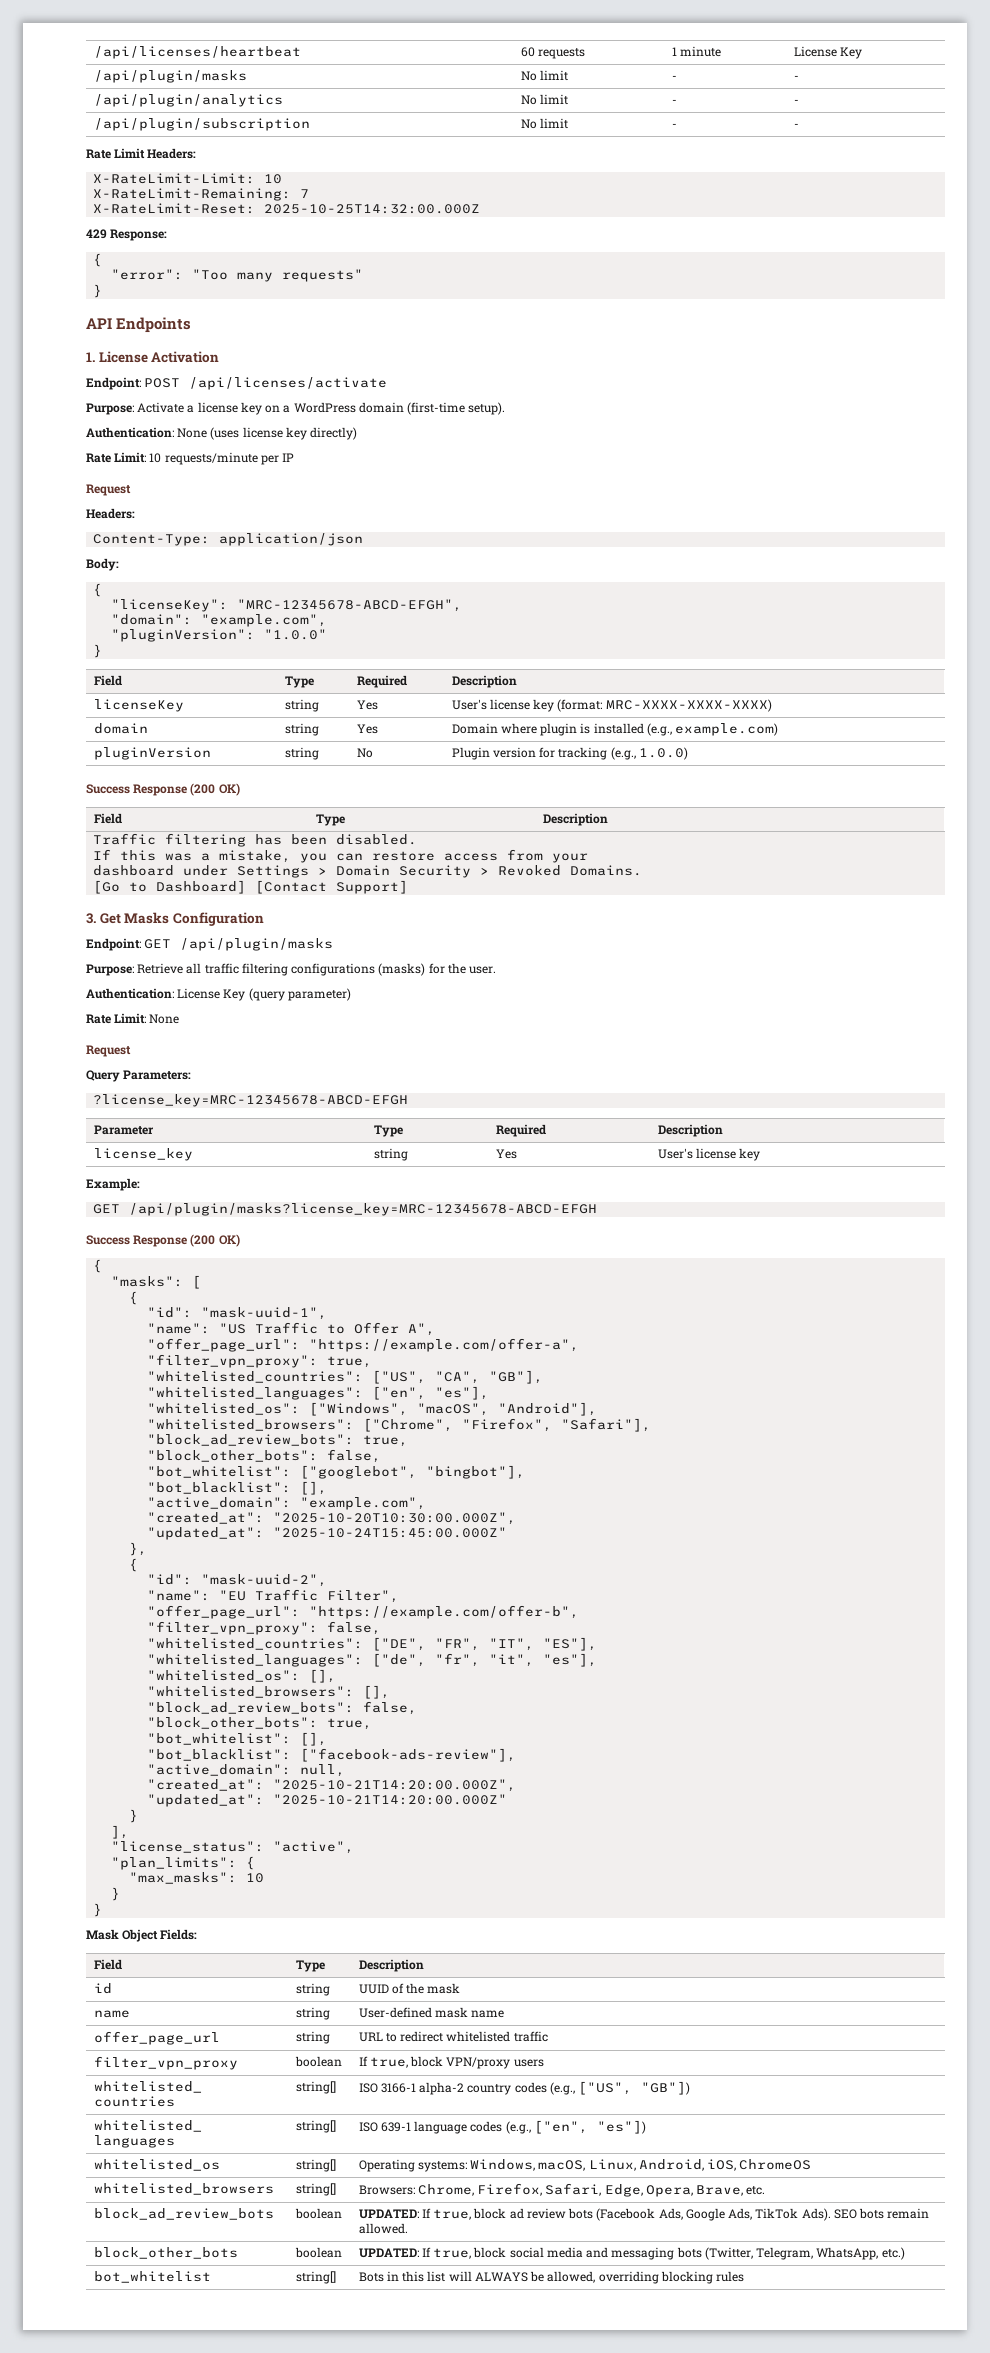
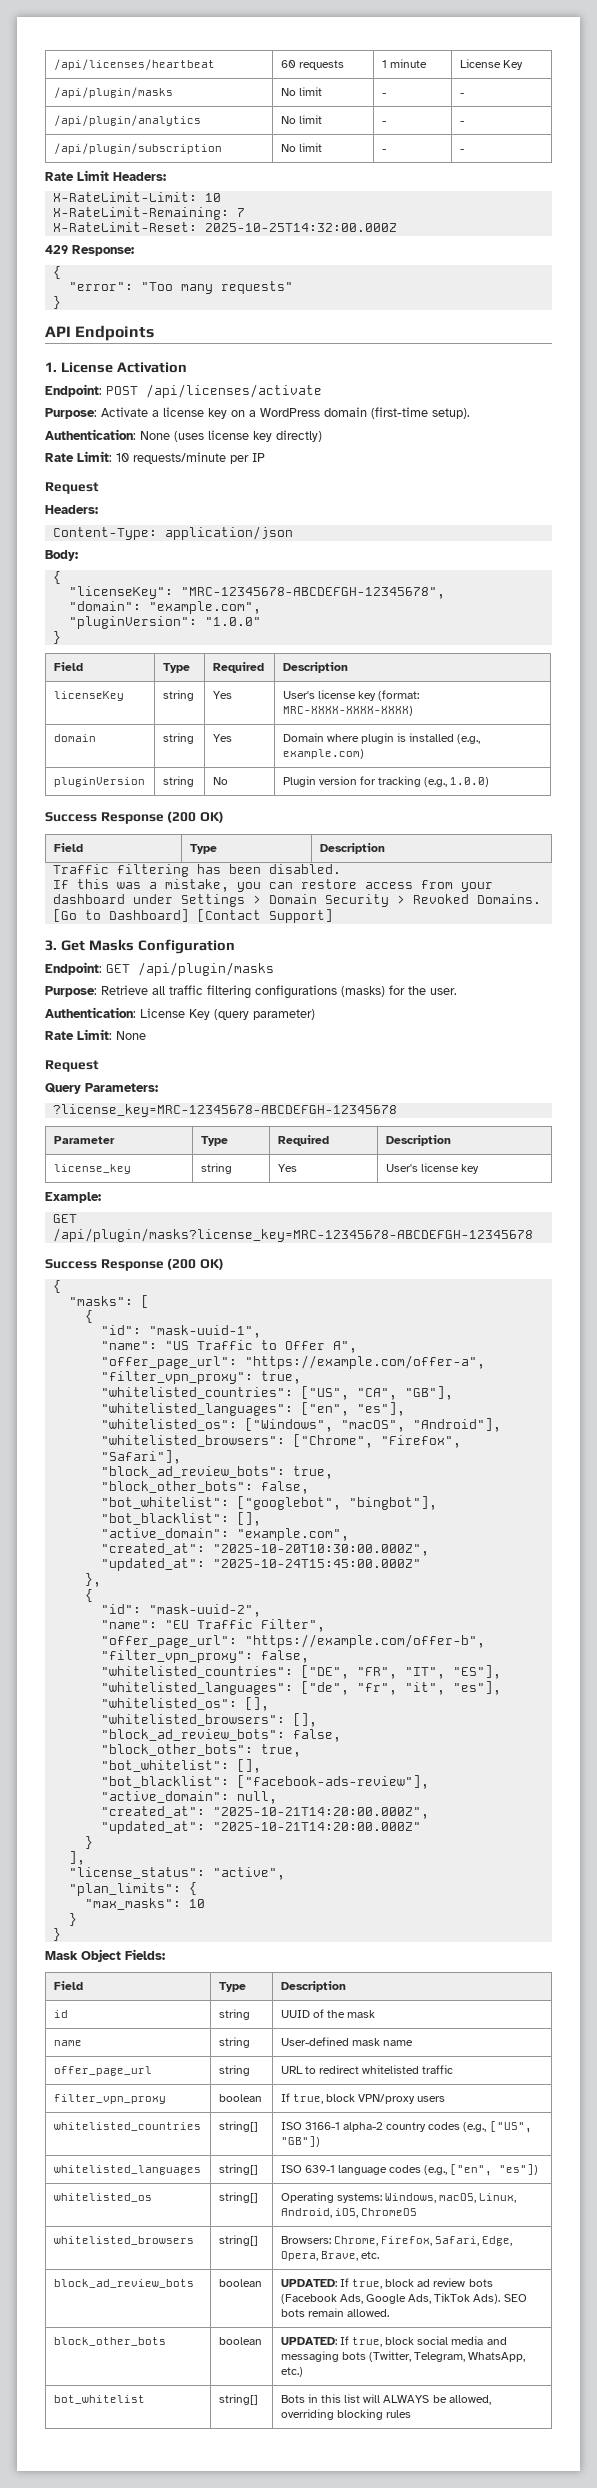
- "licenseKey": "MRC-12345678-ABCD-EFGH",
+ "licenseKey": "MRC-12345678-ABCDEFGH-12345678",
- ?license_key=MRC-12345678-ABCD-EFGH
+ ?license_key=MRC-12345678-ABCDEFGH-12345678
- GET /api/plugin/masks?license_key=MRC-12345678-ABCD-EFGH
+ GET /api/plugin/masks?license_key=MRC-12345678-ABCDEFGH-12345678

